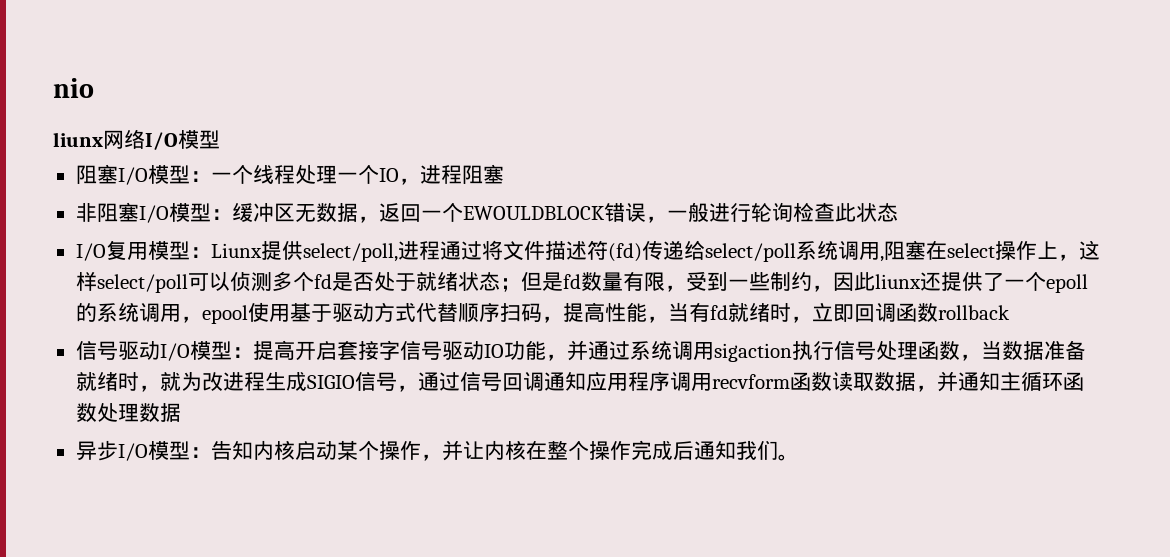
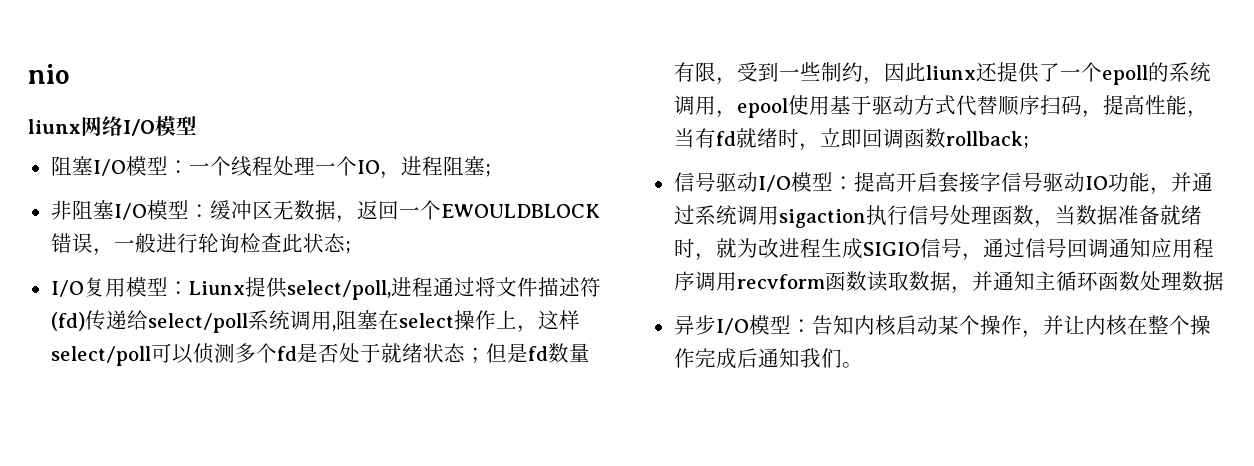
- 阻塞I/O模型：一个线程处理一个IO，进程阻塞
+ 阻塞I/O模型：一个线程处理一个IO，进程阻塞;
- 非阻塞I/O模型：缓冲区无数据，返回一个EWOULDBLOCK错误，一般进行轮询检查此状态
+ 非阻塞I/O模型：缓冲区无数据，返回一个EWOULDBLOCK错误，一般进行轮询检查此状态;
- 但是fd数量有限，受到一些制约，因此liunx还提供了一个epoll的系统调用，epool使用基于驱动方式代替顺序扫码，提高性能，当有fd就绪时，立即回调函数rollback
+ 但是fd数量有限，受到一些制约，因此liunx还提供了一个epoll的系统调用，epool使用基于驱动方式代替顺序扫码，提高性能，当有fd就绪时，立即回调函数rollback;

